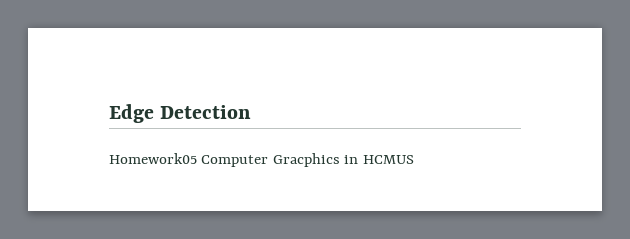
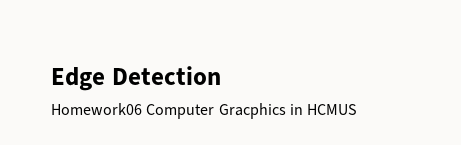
- Homework05 Computer Gracphics in HCMUS
+ Homework06 Computer Gracphics in HCMUS

